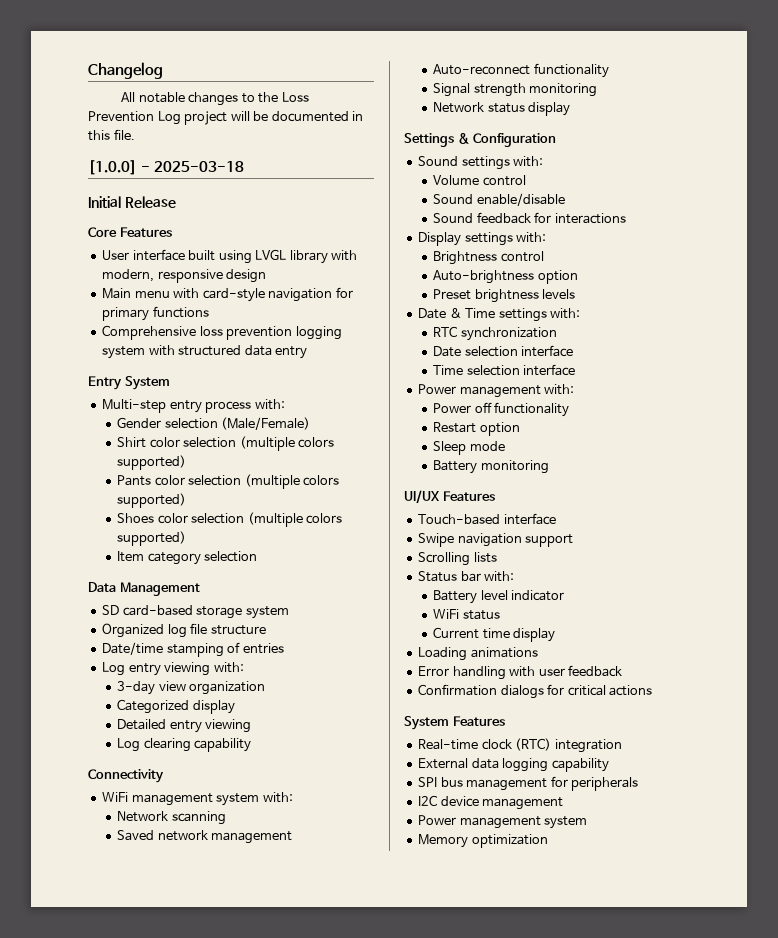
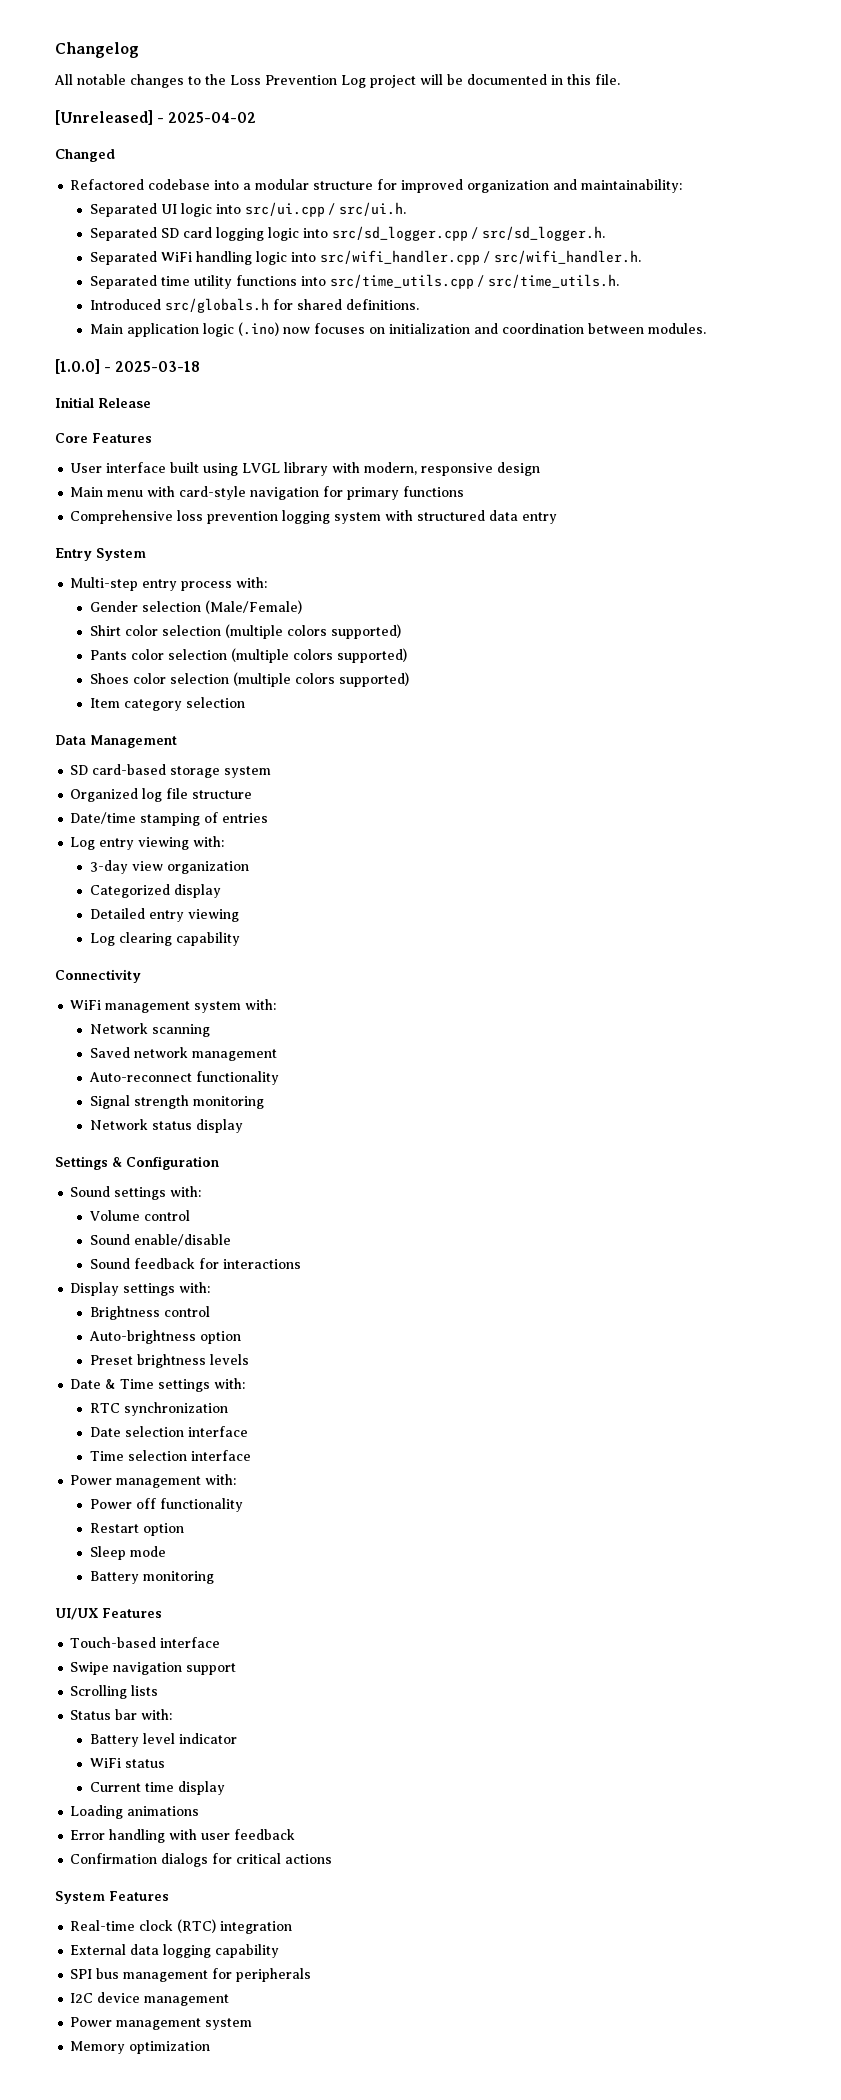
+ [Unreleased] - 2025-04-02
+ Changed
+ Refactored codebase into a modular structure for improved organization and maintainability:
+ Separated UI logic into src/ui.cpp / src/ui.h.
+ Separated SD card logging logic into src/sd_logger.cpp / src/sd_logger.h.
+ Separated WiFi handling logic into src/wifi_handler.cpp / src/wifi_handler.h.
+ Separated time utility functions into src/time_utils.cpp / src/time_utils.h.
+ Introduced src/globals.h for shared definitions.
+ Main application logic (.ino) now focuses on initialization and coordination between modules.

